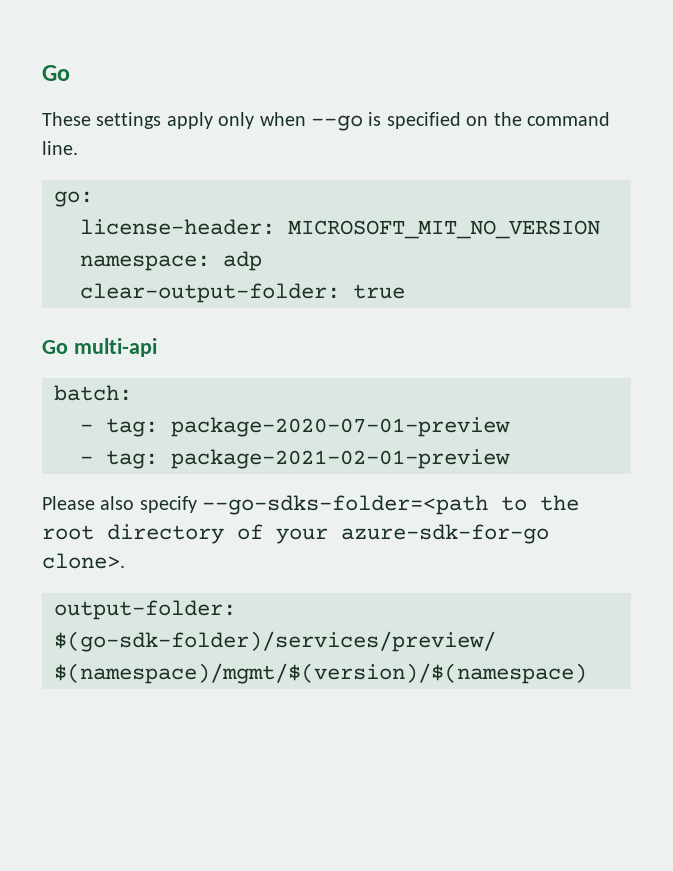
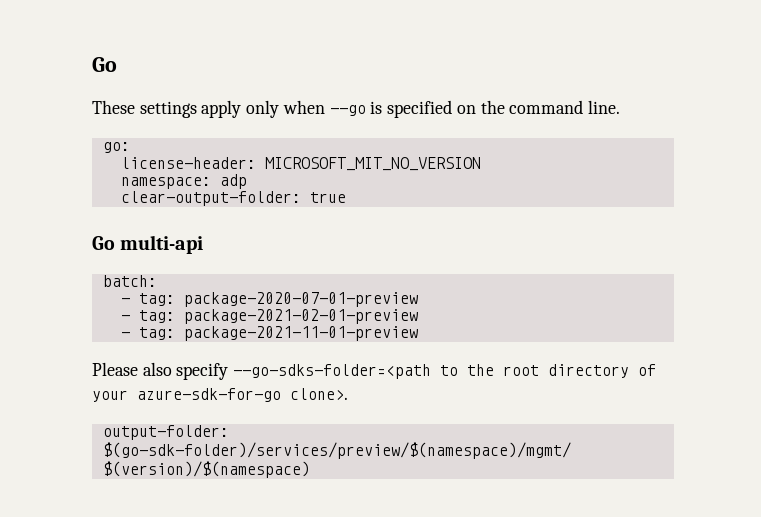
+ - tag: package-2021-11-01-preview

